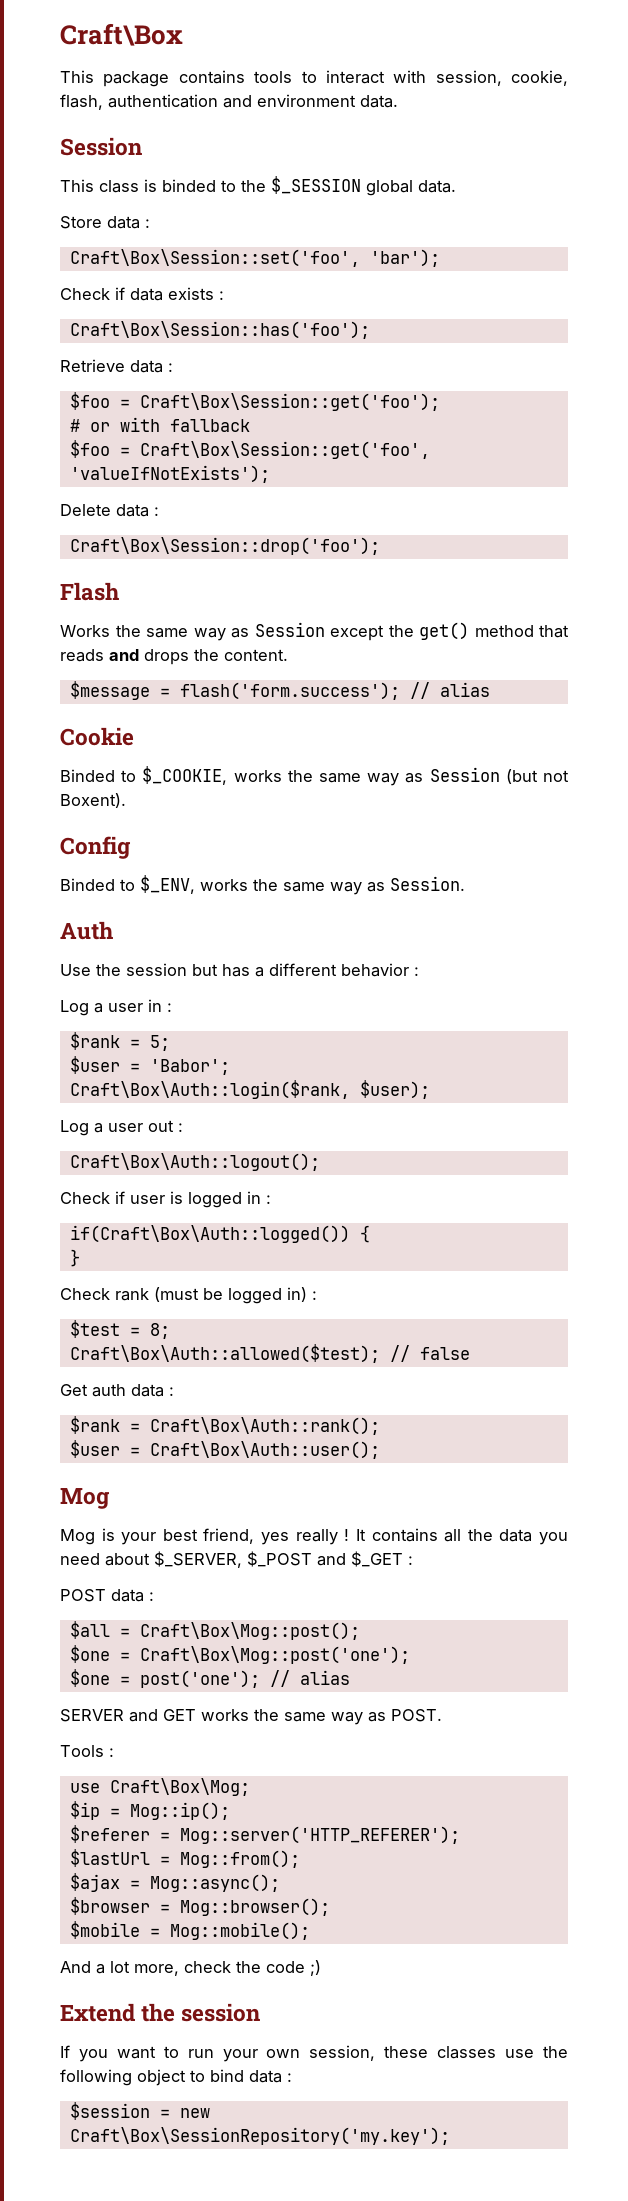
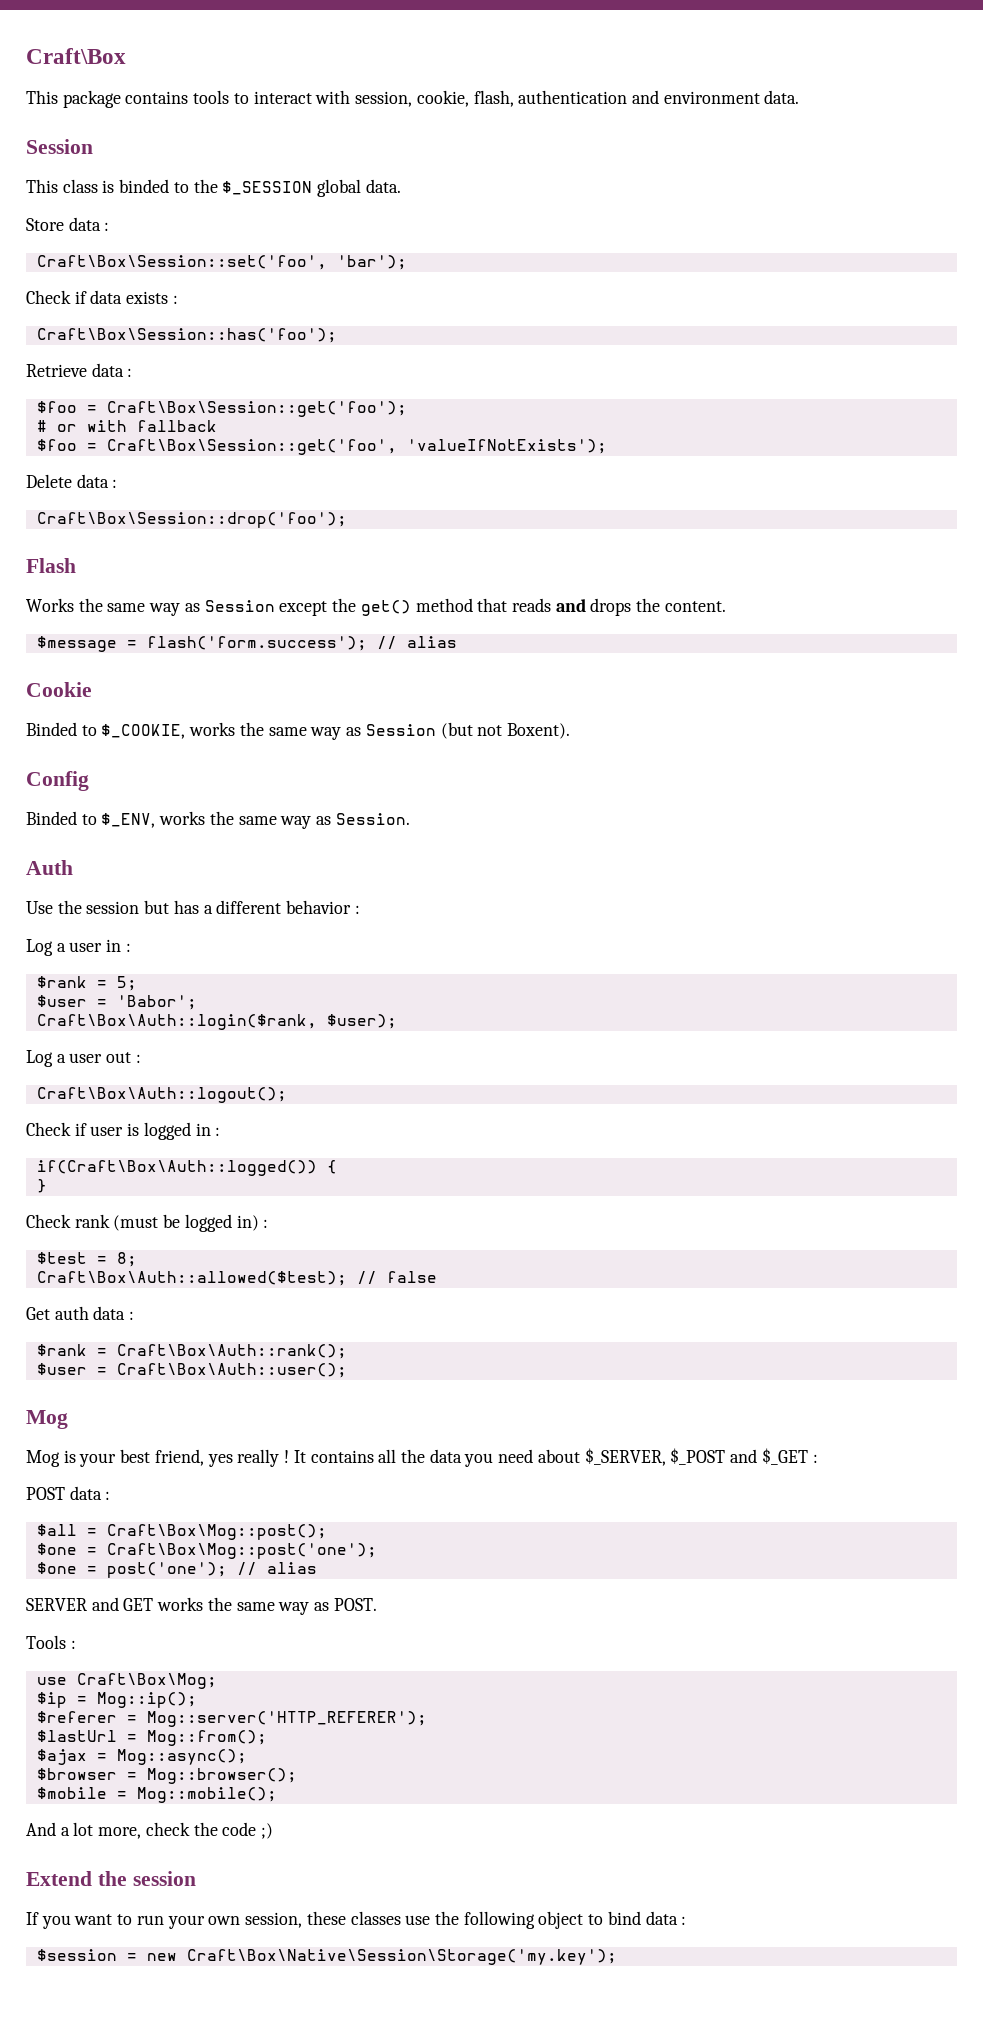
- $session = new Craft\Box\SessionRepository('my.key');
+ $session = new Craft\Box\Native\Session\Storage('my.key');

